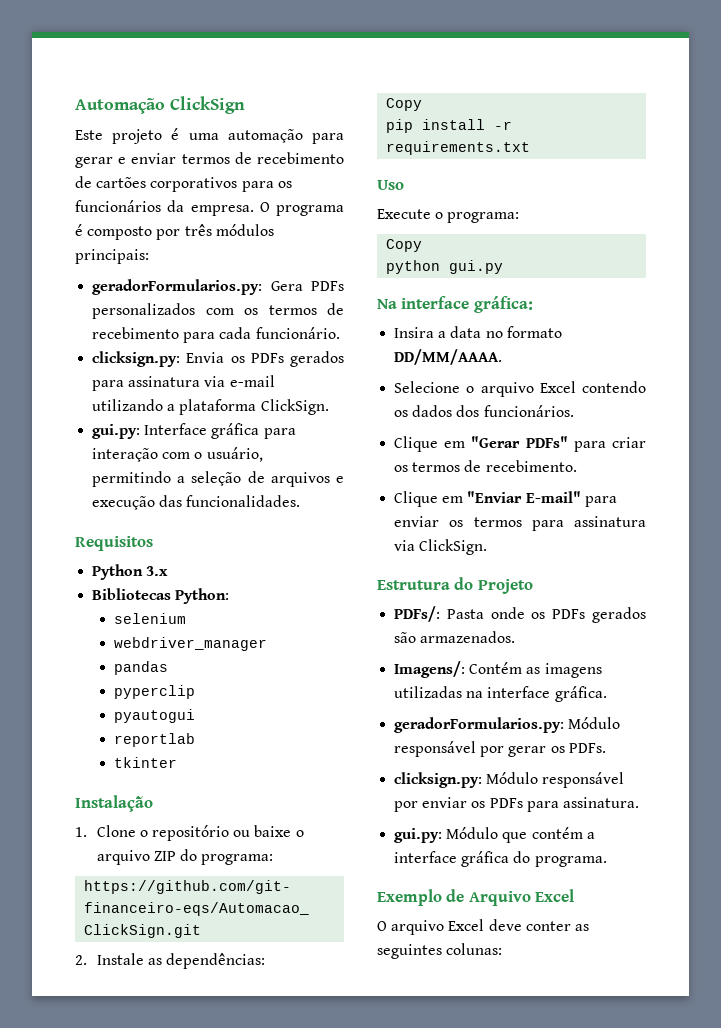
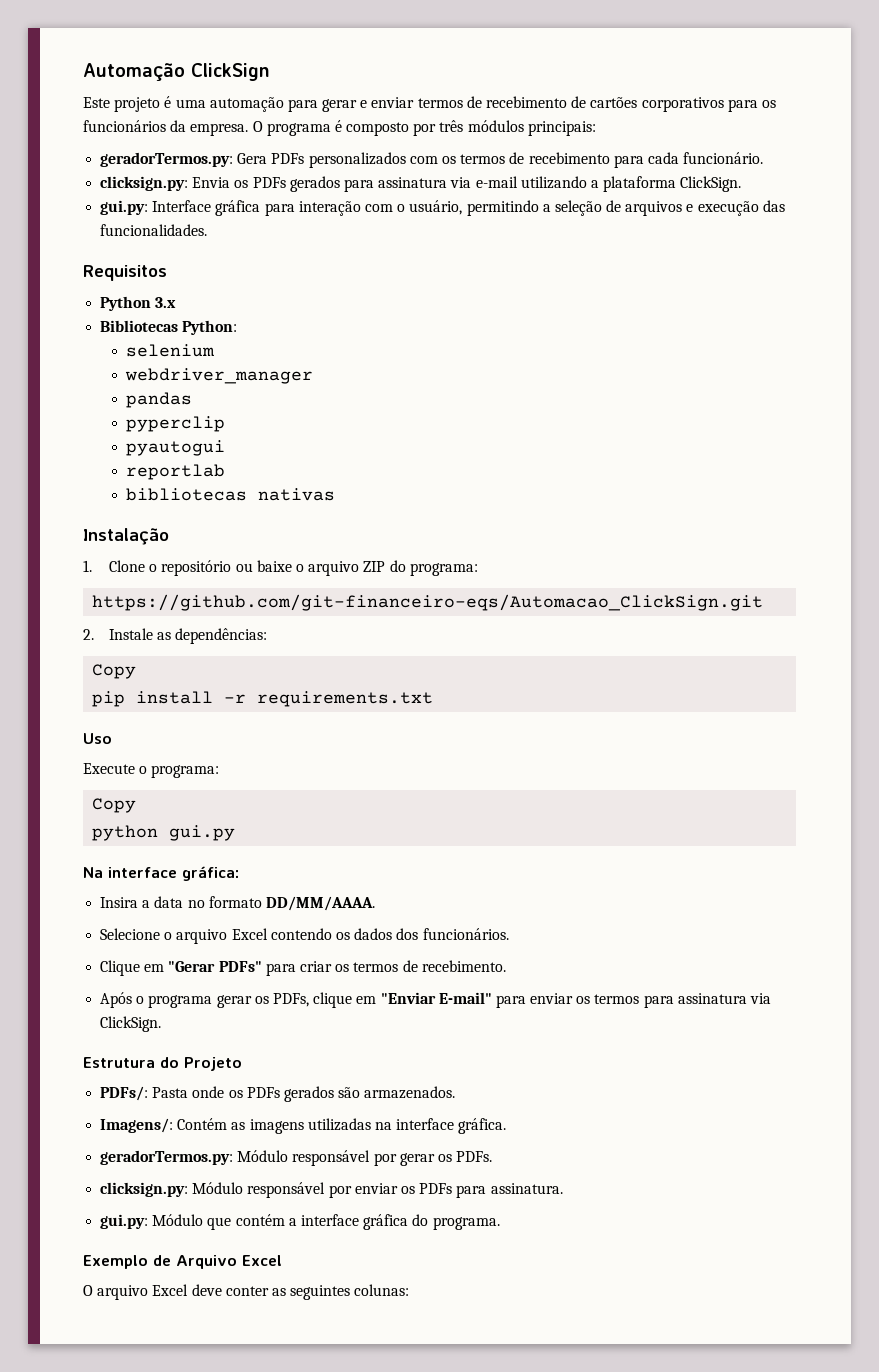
- geradorFormularios.py: Gera PDFs personalizados com os termos de recebimento para cada funcionário.
+ geradorTermos.py: Gera PDFs personalizados com os termos de recebimento para cada funcionário.
- tkinter
+ bibliotecas nativas
- Clique em "Enviar E-mail" para enviar os termos para assinatura via ClickSign.
+ Após o programa gerar os PDFs, clique em "Enviar E-mail" para enviar os termos para assinatura via ClickSign.
- geradorFormularios.py: Módulo responsável por gerar os PDFs.
+ geradorTermos.py: Módulo responsável por gerar os PDFs.

